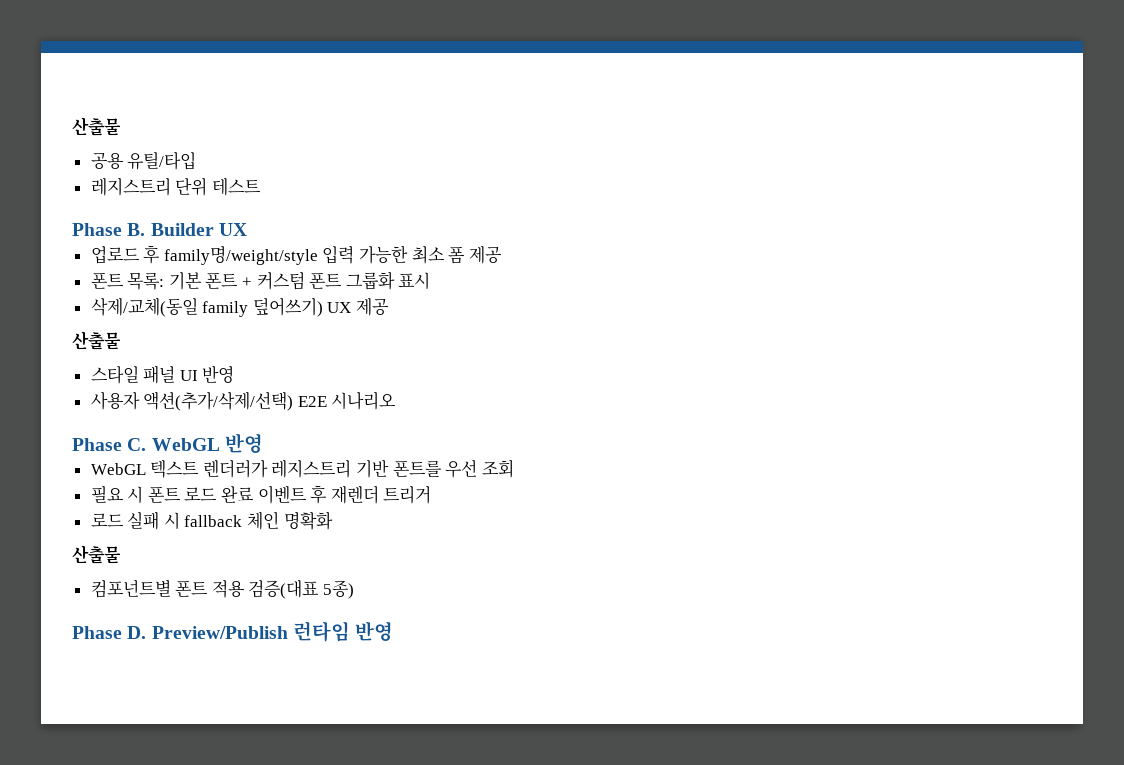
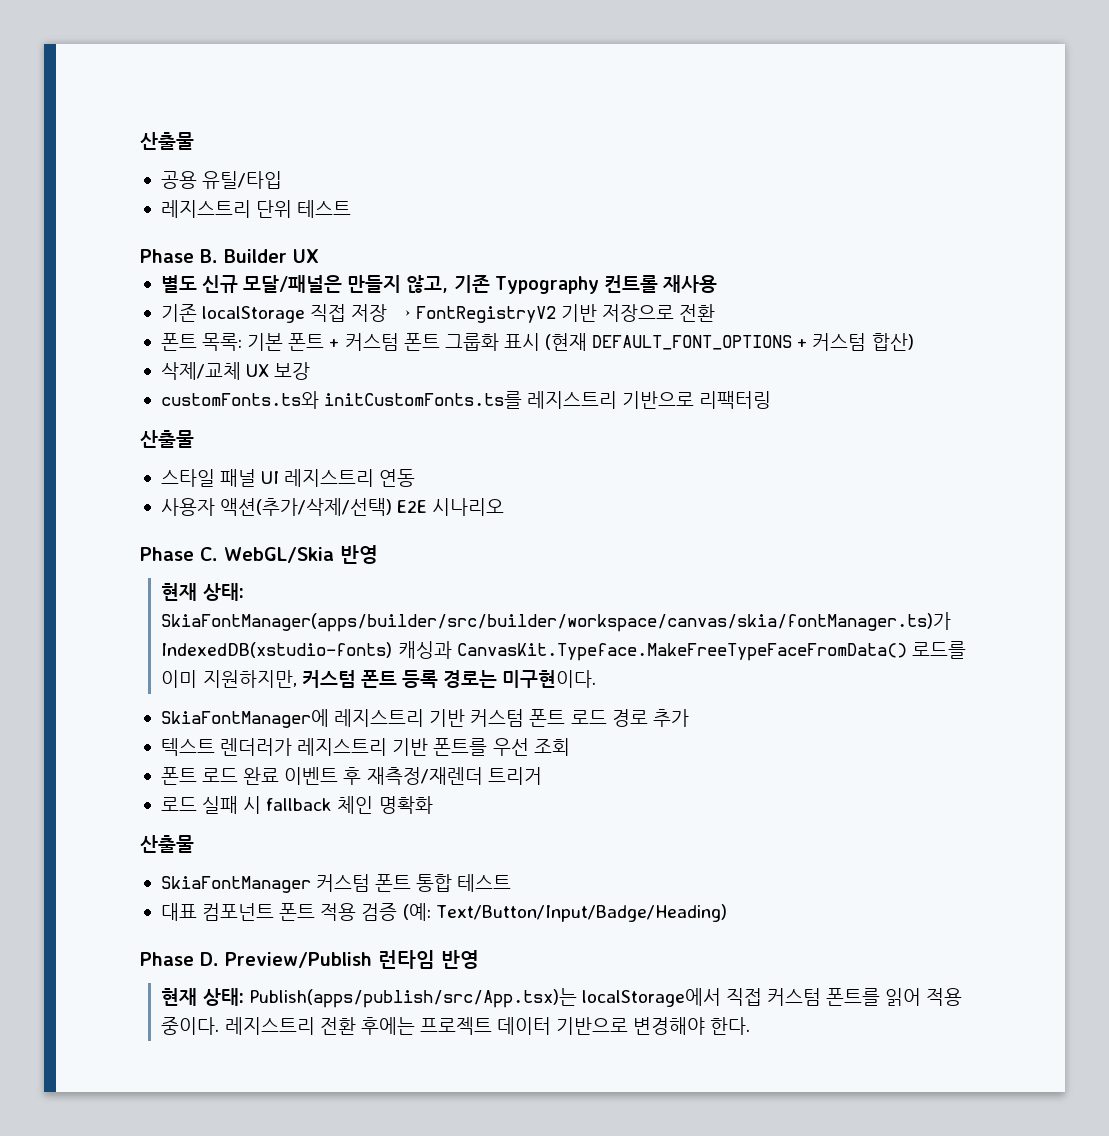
- 업로드 후 family명/weight/style 입력 가능한 최소 폼 제공
+ 별도 신규 모달/패널은 만들지 않고, 기존 Typography 컨트롤 재사용
+ 기존 localStorage 직접 저장 → FontRegistryV2 기반 저장으로 전환
- 폰트 목록: 기본 폰트 + 커스텀 폰트 그룹화 표시
- 삭제/교체(동일 family 덮어쓰기) UX 제공
+ 폰트 목록: 기본 폰트 + 커스텀 폰트 그룹화 표시 (현재 DEFAULT_FONT_OPTIONS + 커스텀 합산)
+ 삭제/교체 UX 보강
+ customFonts.ts와 initCustomFonts.ts를 레지스트리 기반으로 리팩터링
- 스타일 패널 UI 반영
+ 스타일 패널 UI 레지스트리 연동
- Phase C. WebGL 반영
- WebGL 텍스트 렌더러가 레지스트리 기반 폰트를 우선 조회
+ Phase C. WebGL/Skia 반영
+ 현재 상태: SkiaFontManager(apps/builder/src/builder/workspace/canvas/skia/fontManager.ts)가 IndexedDB(xstudio-fonts) 캐싱과 CanvasKit.Typeface.MakeFreeTypeFaceFromData() 로드를 이미 지원하지만, 커스텀 폰트 등록 경로는 미구현이다.
+ SkiaFontManager에 레지스트리 기반 커스텀 폰트 로드 경로 추가
+ 텍스트 렌더러가 레지스트리 기반 폰트를 우선 조회
- 필요 시 폰트 로드 완료 이벤트 후 재렌더 트리거
+ 폰트 로드 완료 이벤트 후 재측정/재렌더 트리거
- 컴포넌트별 폰트 적용 검증(대표 5종)
+ SkiaFontManager 커스텀 폰트 통합 테스트
+ 대표 컴포넌트 폰트 적용 검증 (예: Text/Button/Input/Badge/Heading)
+ 현재 상태: Publish(apps/publish/src/App.tsx)는 localStorage에서 직접 커스텀 폰트를 읽어 적용 중이다. 레지스트리 전환 후에는 프로젝트 데이터 기반으로 변경해야 한다.

